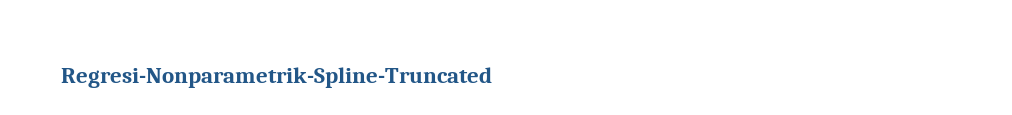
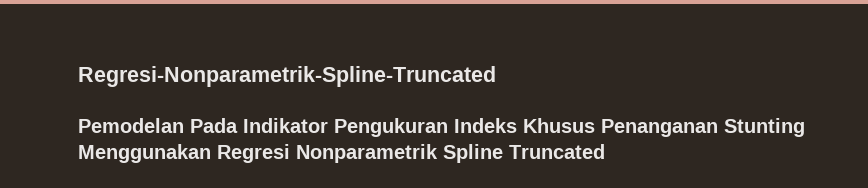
+ Pemodelan Pada Indikator Pengukuran Indeks Khusus Penanganan Stunting Menggunakan Regresi Nonparametrik Spline Truncated

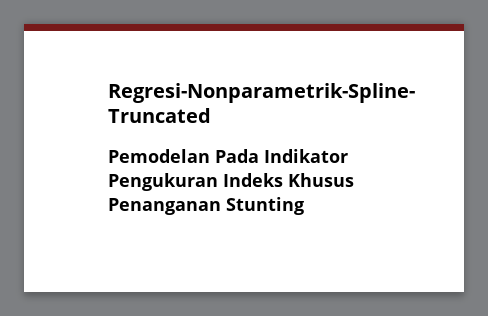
- Pemodelan Pada Indikator Pengukuran Indeks Khusus Penanganan Stunting Menggunakan Regresi Nonparametrik Spline Truncated
+ Pemodelan Pada Indikator Pengukuran Indeks Khusus Penanganan Stunting

